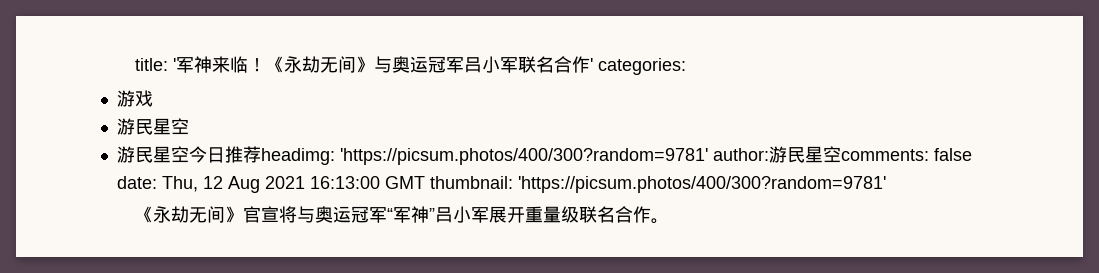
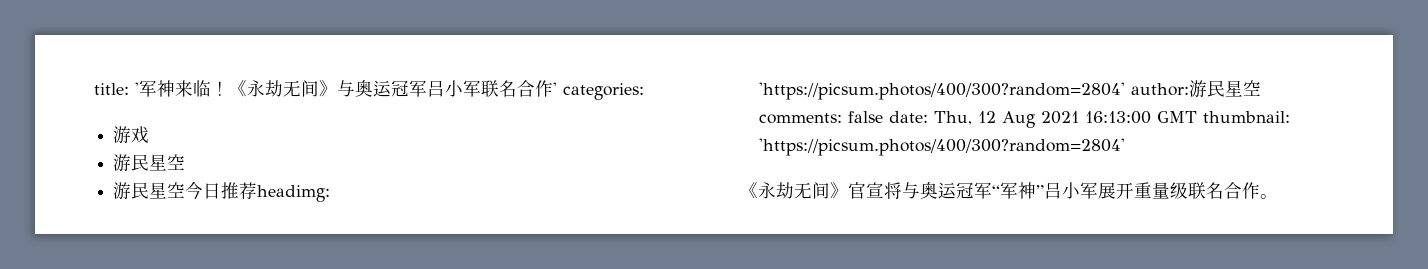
- 游民星空今日推荐headimg: 'https://picsum.photos/400/300?random=9781' author:游民星空comments: false date: Thu, 12 Aug 2021 16:13:00 GMT thumbnail: 'https://picsum.photos/400/300?random=9781'
+ 游民星空今日推荐headimg: 'https://picsum.photos/400/300?random=2804' author:游民星空comments: false date: Thu, 12 Aug 2021 16:13:00 GMT thumbnail: 'https://picsum.photos/400/300?random=2804'

